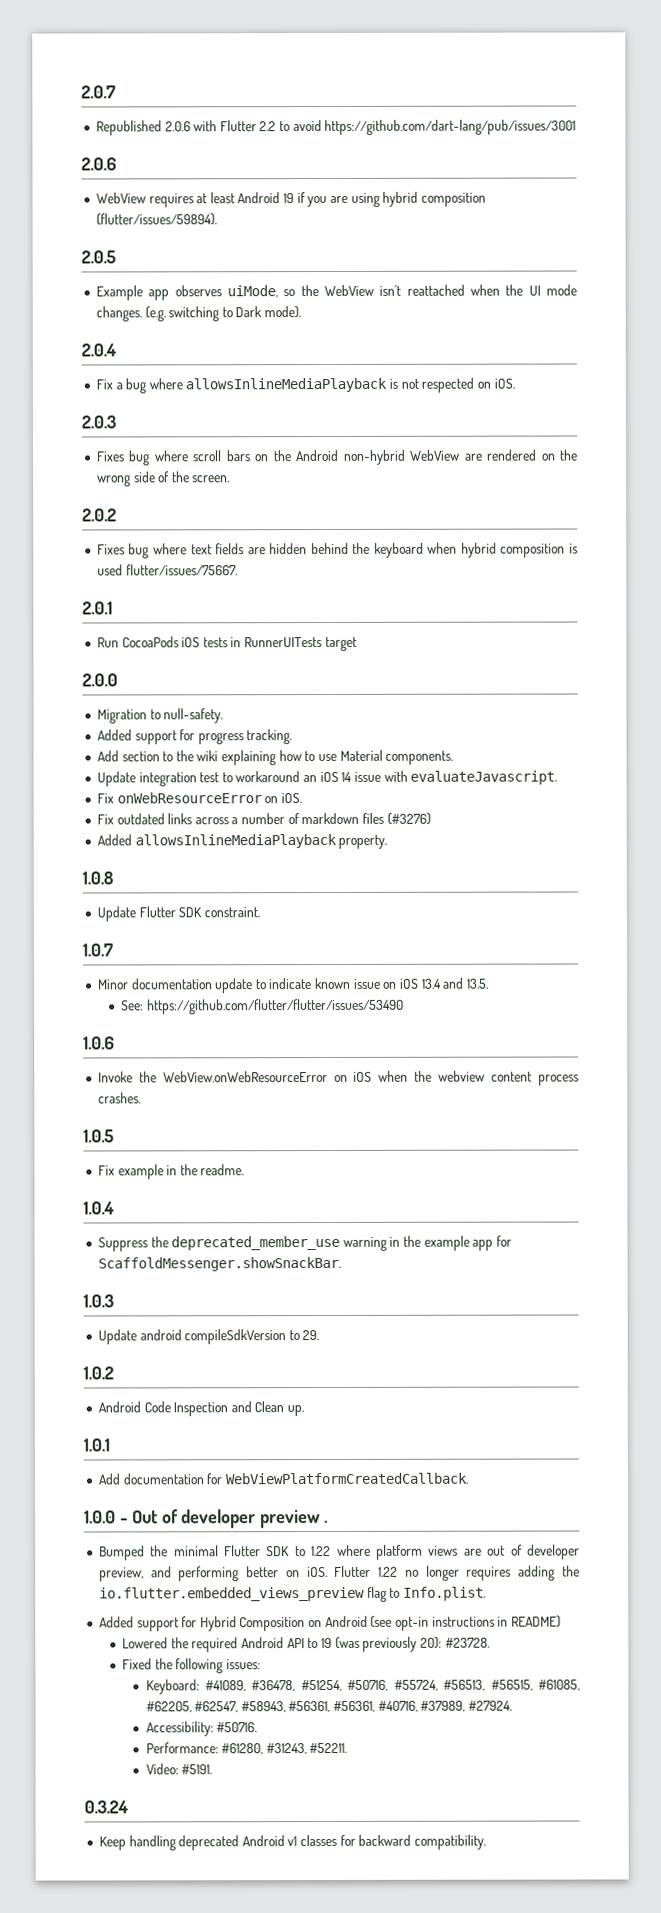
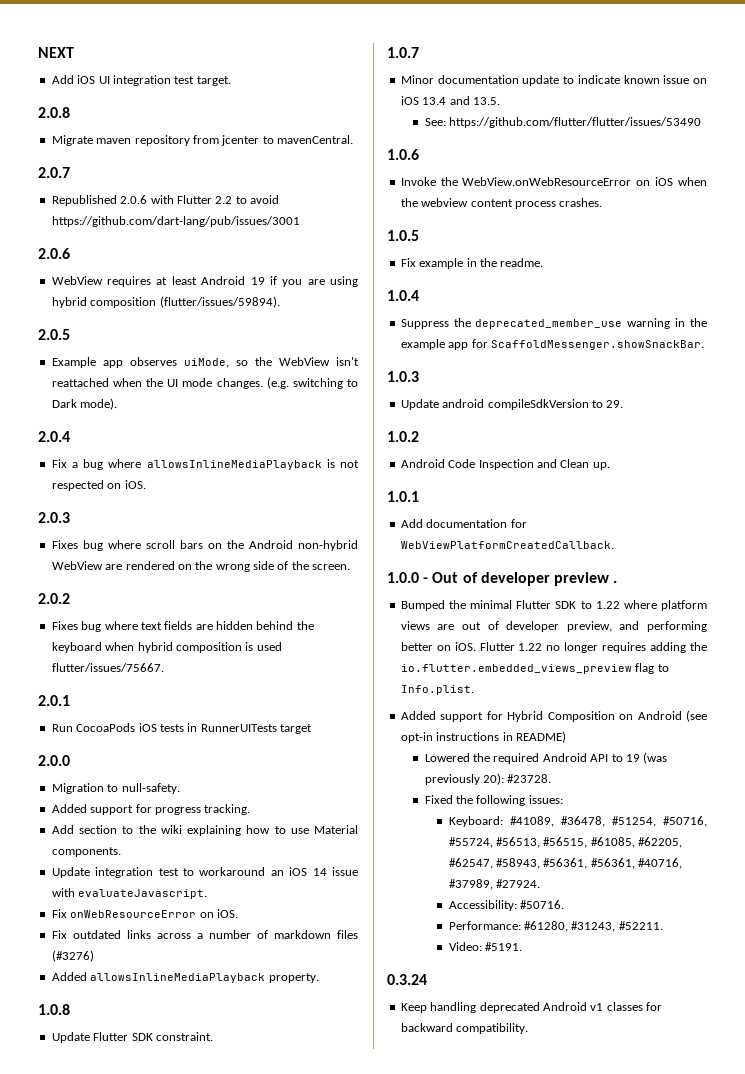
+ NEXT
+ Add iOS UI integration test target.
+ 2.0.8
+ Migrate maven repository from jcenter to mavenCentral.

